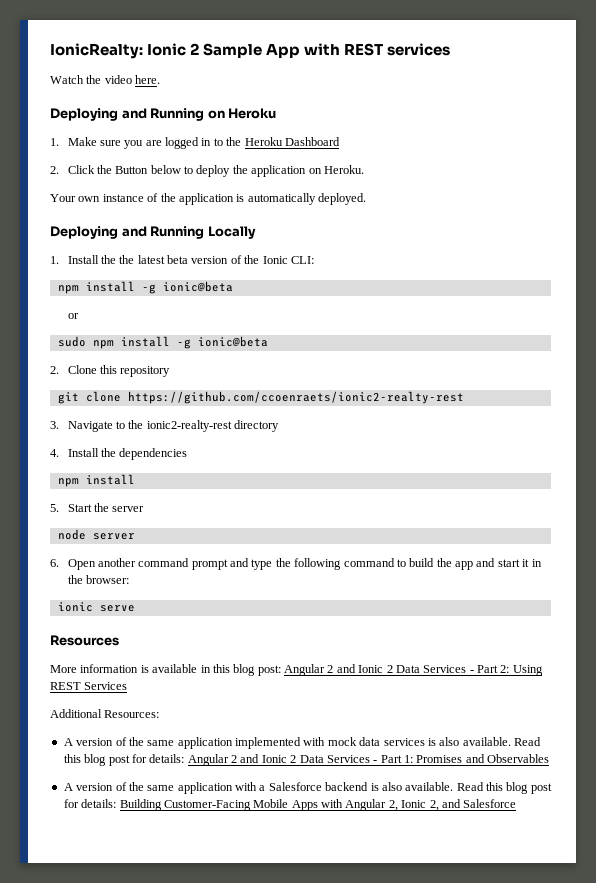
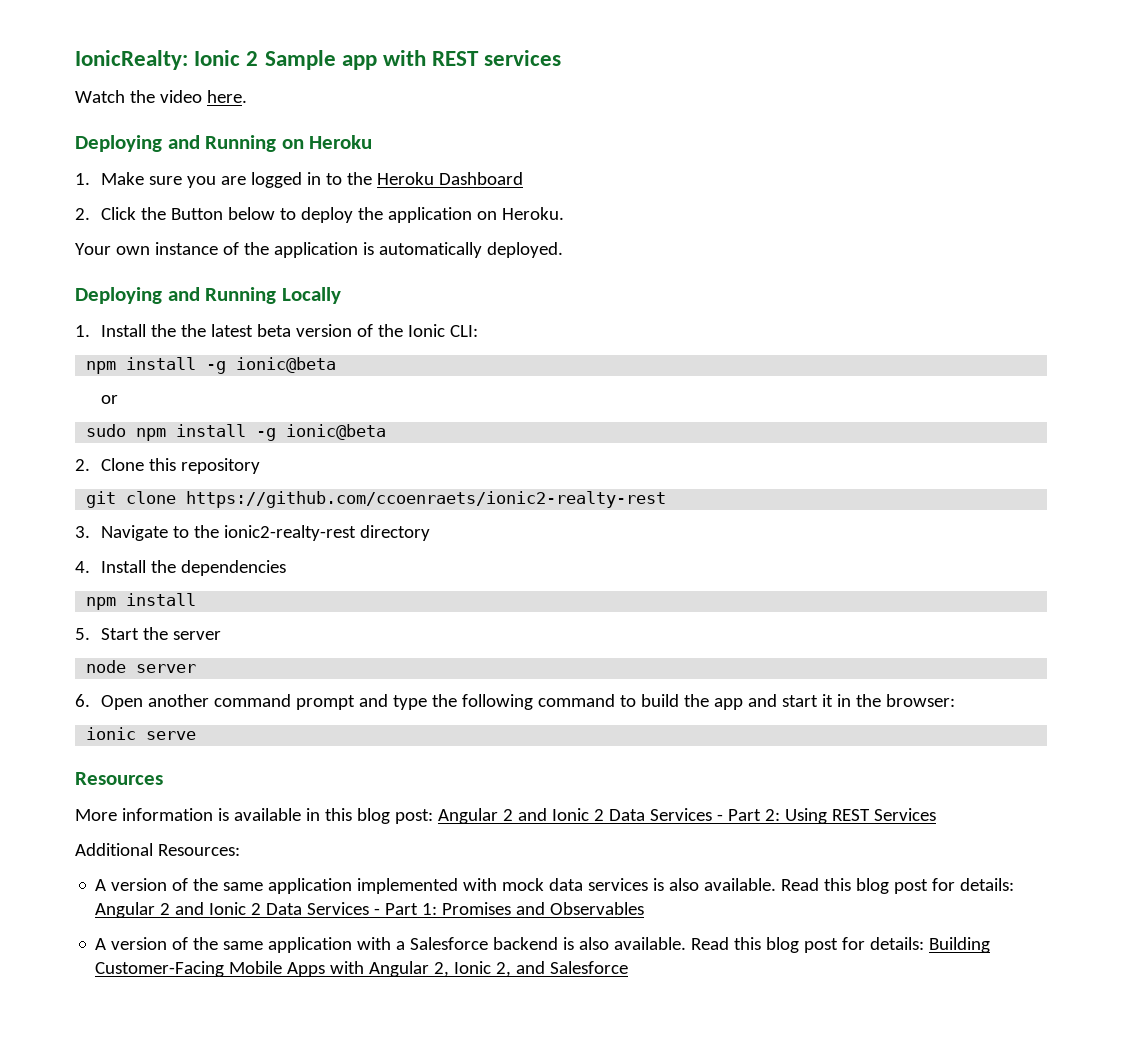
- IonicRealty: Ionic 2 Sample App with REST services
+ IonicRealty: Ionic 2 Sample app with REST services

